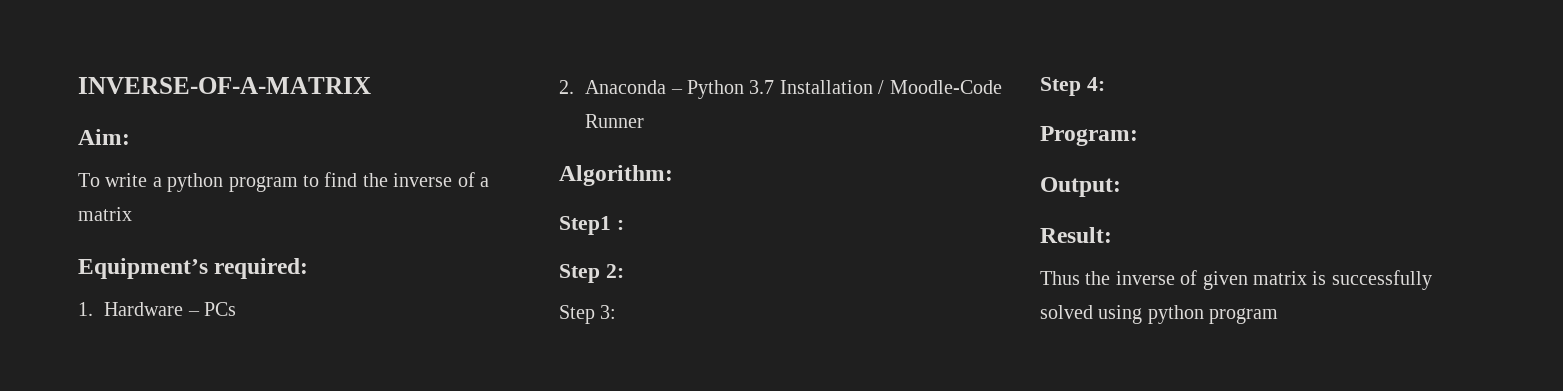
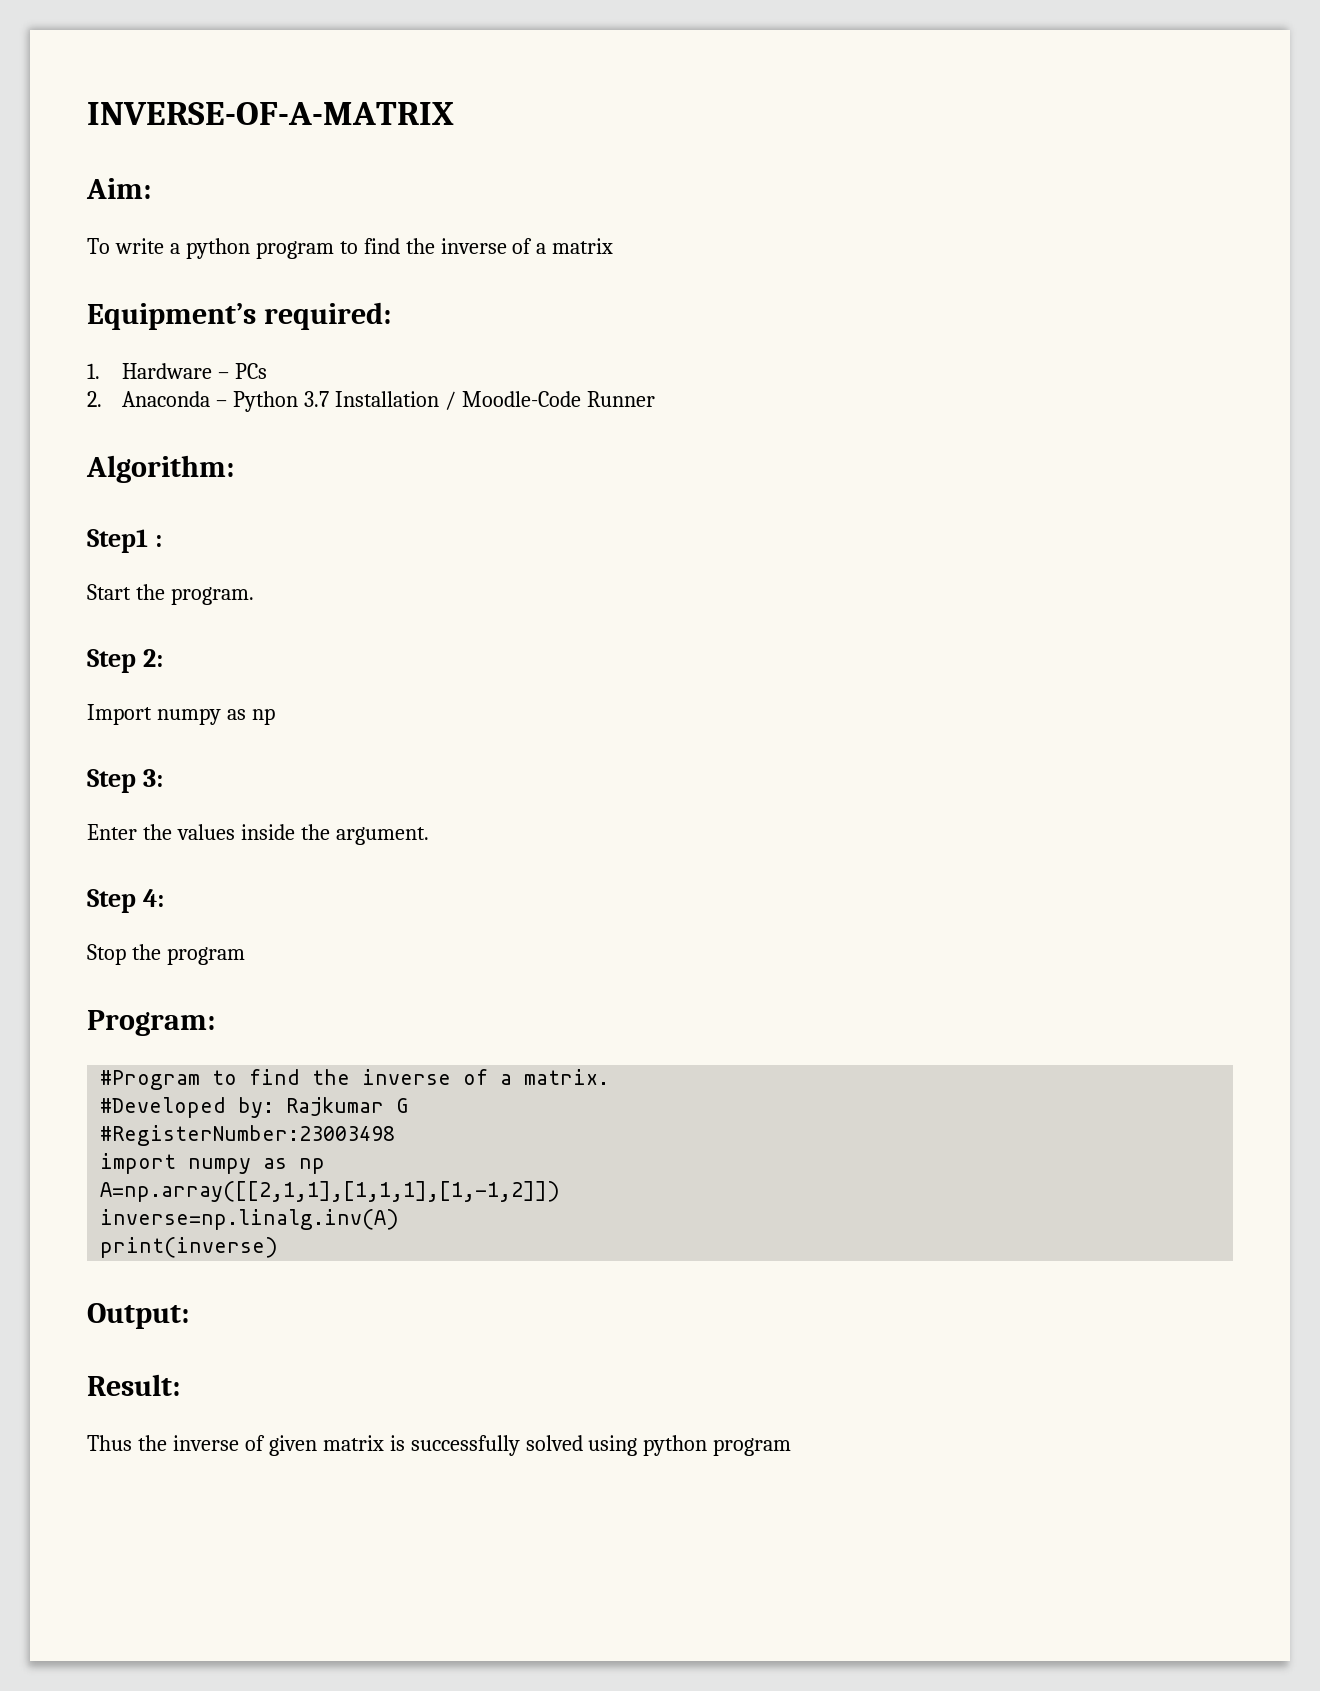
+ Start the program.
+ Import numpy as np
  Step 3:
+ Enter the values inside the argument.
  Step 4:
+ Stop the program
  Program:
+ #Program to find the inverse of a matrix.
+ #Developed by: Rajkumar G
+ #RegisterNumber:23003498
+ import numpy as np
+ A=np.array([[2,1,1],[1,1,1],[1,-1,2]])
+ inverse=np.linalg.inv(A)
+ print(inverse)

